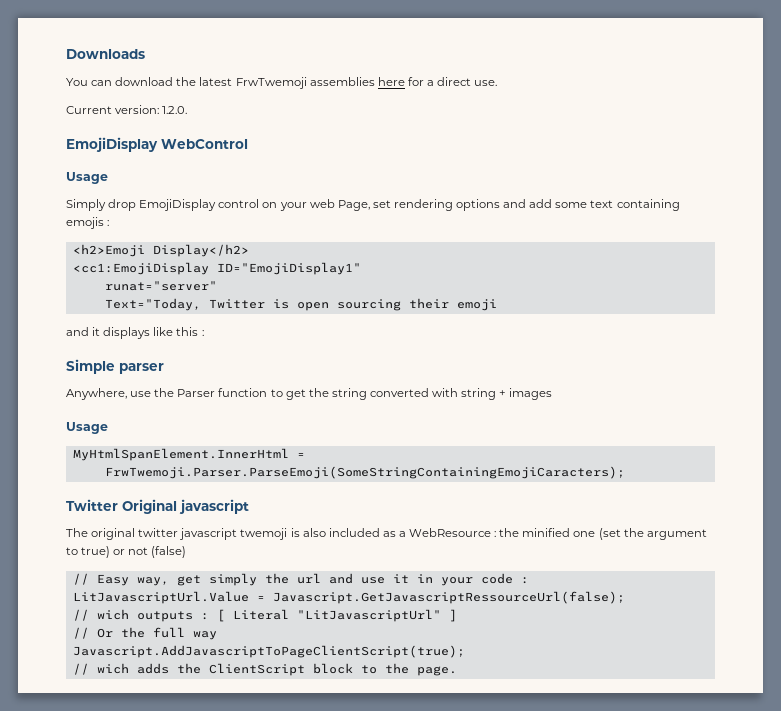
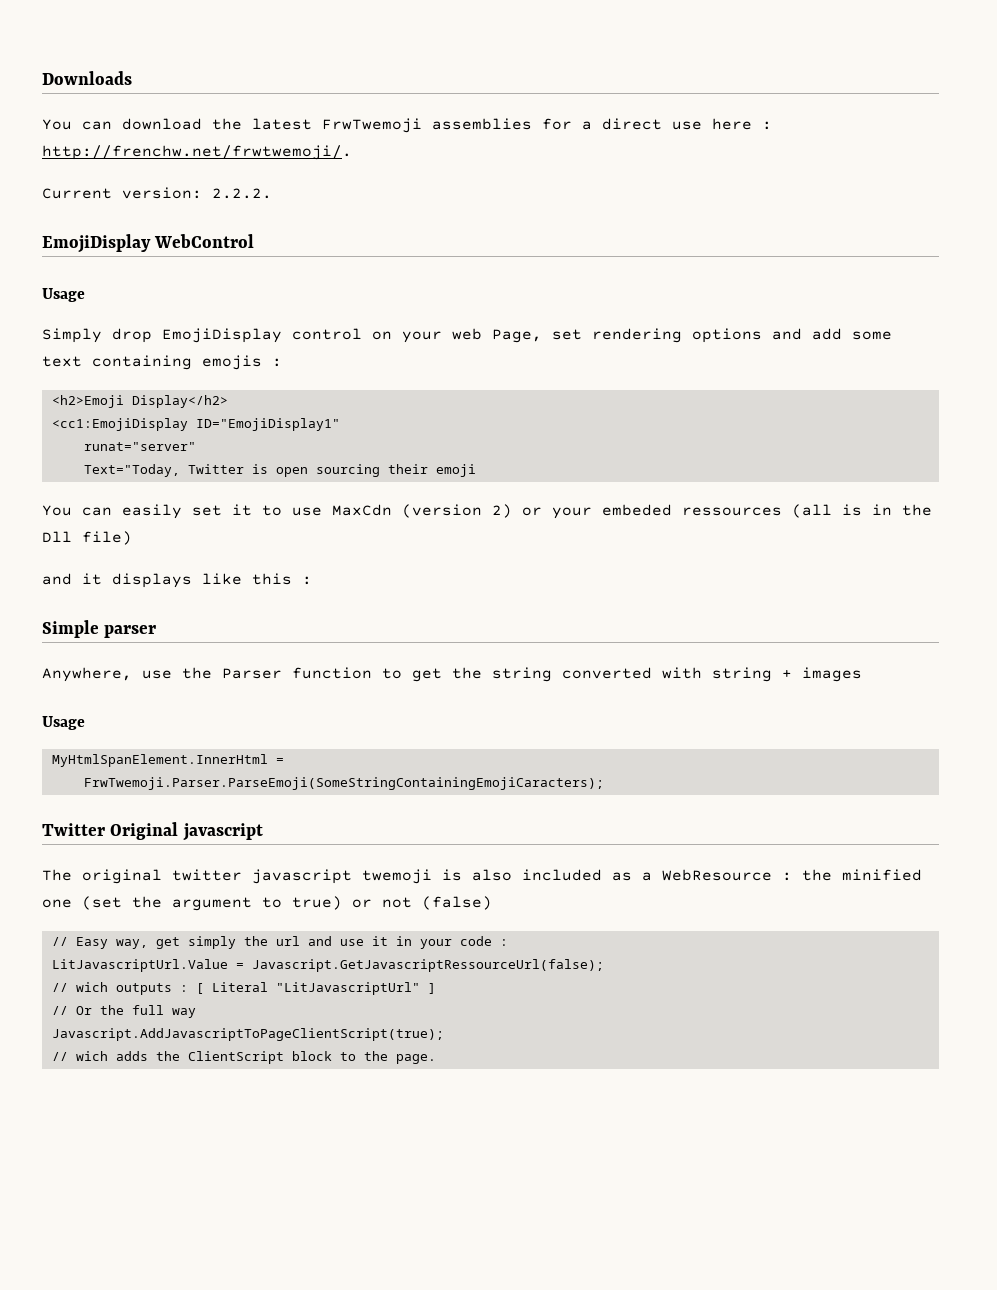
- You can download the latest FrwTwemoji assemblies here for a direct use.
+ You can download the latest FrwTwemoji assemblies for a direct use here : http://frenchw.net/frwtwemoji/.
- Current version: 1.2.0.
+ Current version: 2.2.2.
+ You can easily set it to use MaxCdn (version 2) or your embeded ressources (all is in the Dll file)

